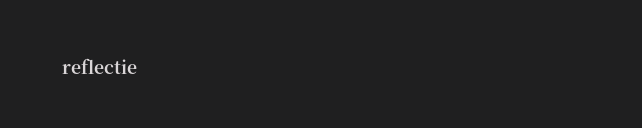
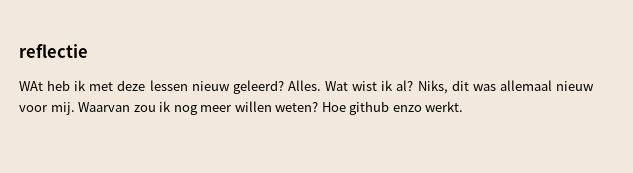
+ WAt heb ik met deze lessen nieuw geleerd? Alles. Wat wist ik al? Niks, dit was allemaal nieuw voor mij. Waarvan zou ik nog meer willen weten? Hoe github enzo werkt.

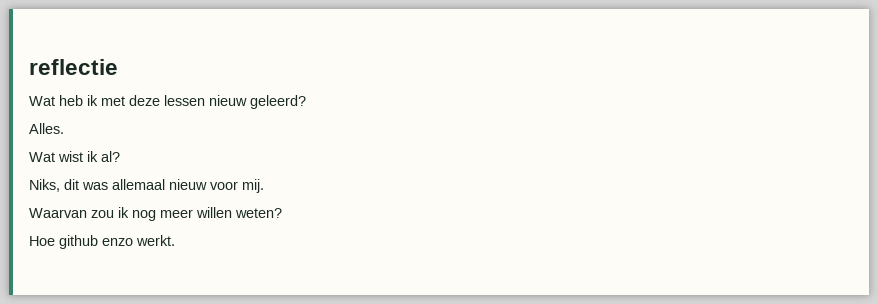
- WAt heb ik met deze lessen nieuw geleerd? Alles. Wat wist ik al? Niks, dit was allemaal nieuw voor mij. Waarvan zou ik nog meer willen weten? Hoe github enzo werkt.
+ Wat heb ik met deze lessen nieuw geleerd?
+ Alles.
+ Wat wist ik al?
+ Niks, dit was allemaal nieuw voor mij.
+ Waarvan zou ik nog meer willen weten?
+ Hoe github enzo werkt.

